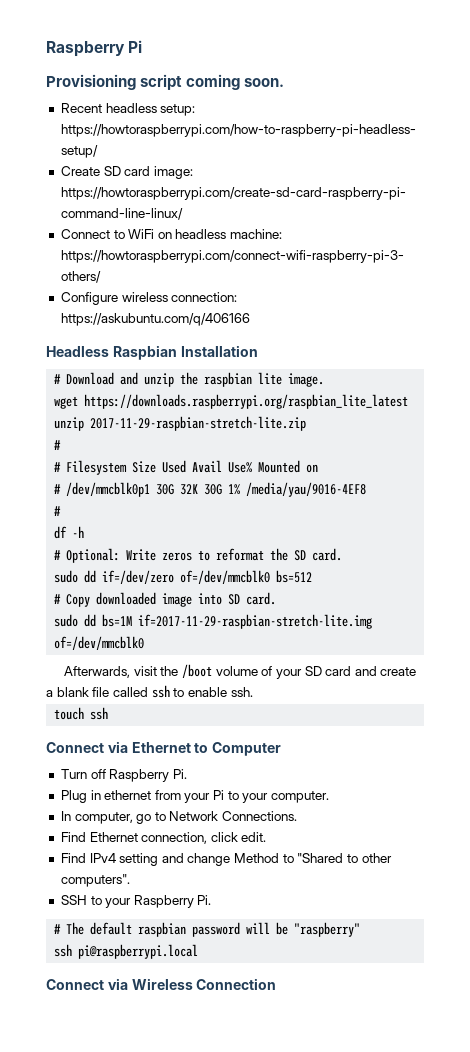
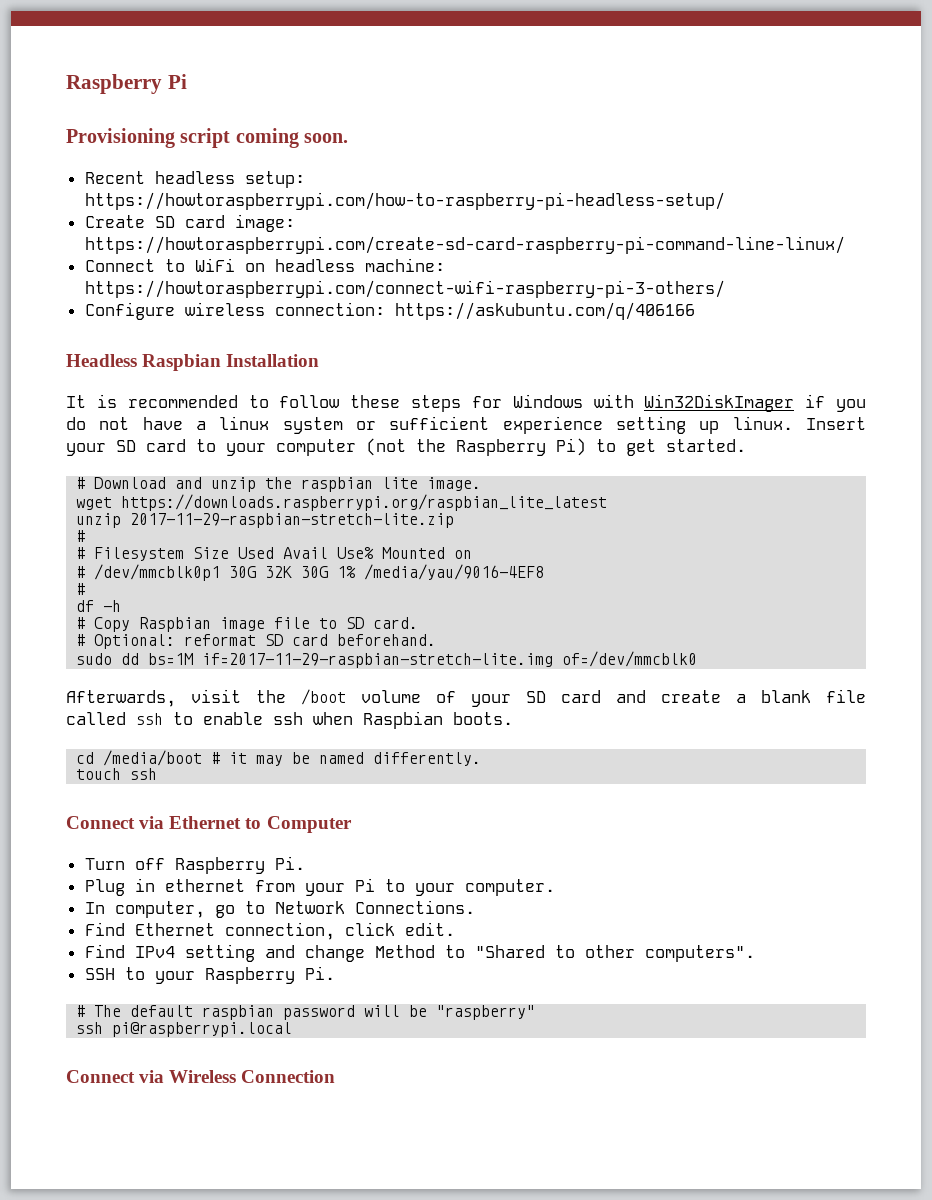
+ It is recommended to follow these steps for Windows with Win32DiskImager if you do not have a linux system or sufficient experience setting up linux. Insert your SD card to your computer (not the Raspberry Pi) to get started.
- # Optional: Write zeros to reformat the SD card.
- sudo dd if=/dev/zero of=/dev/mmcblk0 bs=512
- # Copy downloaded image into SD card.
+ # Copy Raspbian image file to SD card.
+ # Optional: reformat SD card beforehand.
- Afterwards, visit the /boot volume of your SD card and create a blank file called ssh to enable ssh.
+ Afterwards, visit the /boot volume of your SD card and create a blank file called ssh to enable ssh when Raspbian boots.
+ cd /media/boot # it may be named differently.

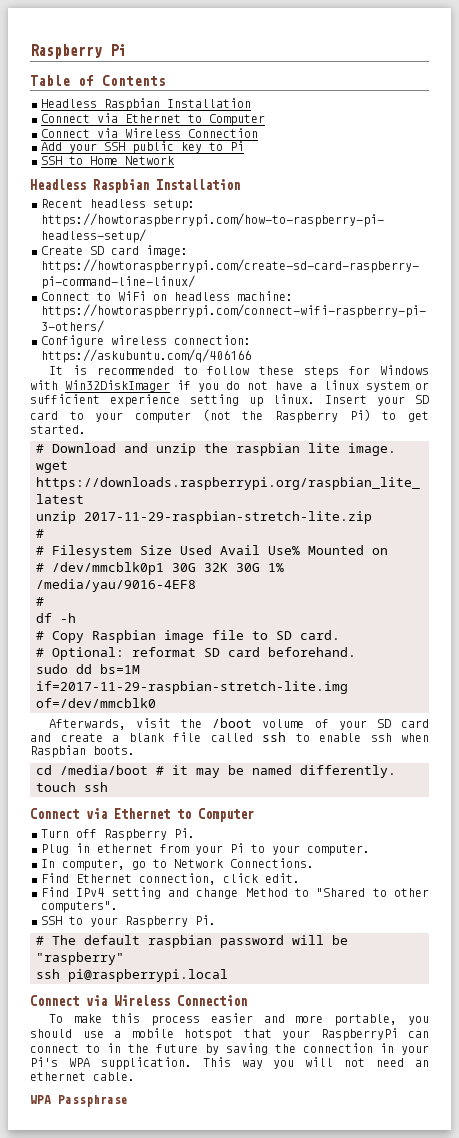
- Provisioning script coming soon.
+ Table of Contents
+ Headless Raspbian Installation
+ Connect via Ethernet to Computer
+ Connect via Wireless Connection
+ Add your SSH public key to Pi
+ SSH to Home Network
+ Headless Raspbian Installation
- Headless Raspbian Installation
+ To make this process easier and more portable, you should use a mobile hotspot that your RaspberryPi can connect to in the future by saving the connection in your Pi's WPA supplication. This way you will not need an ethernet cable.
+ WPA Passphrase

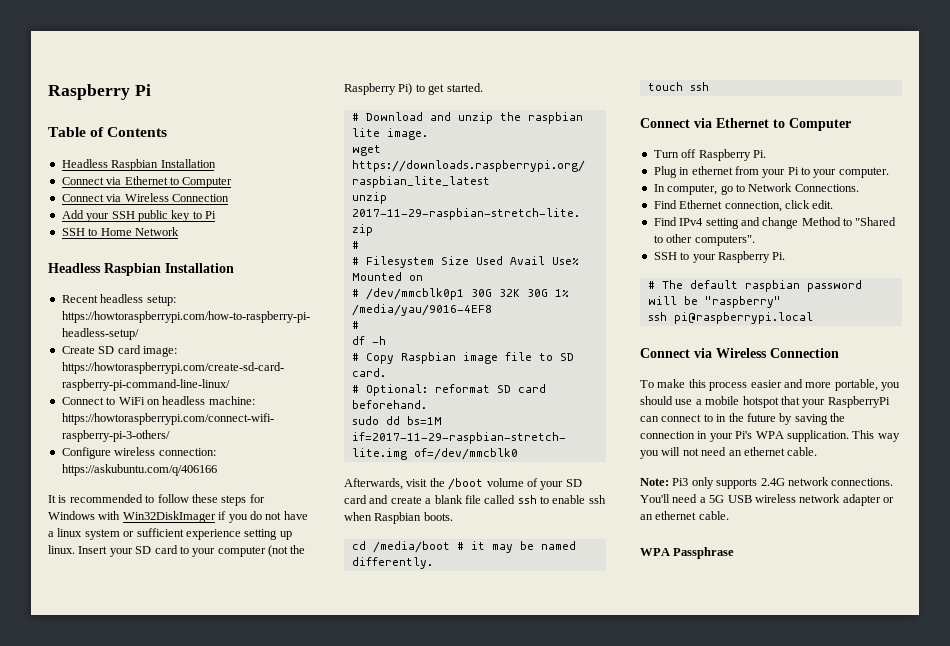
+ Note: Pi3 only supports 2.4G network connections. You'll need a 5G USB wireless network adapter or an ethernet cable.

